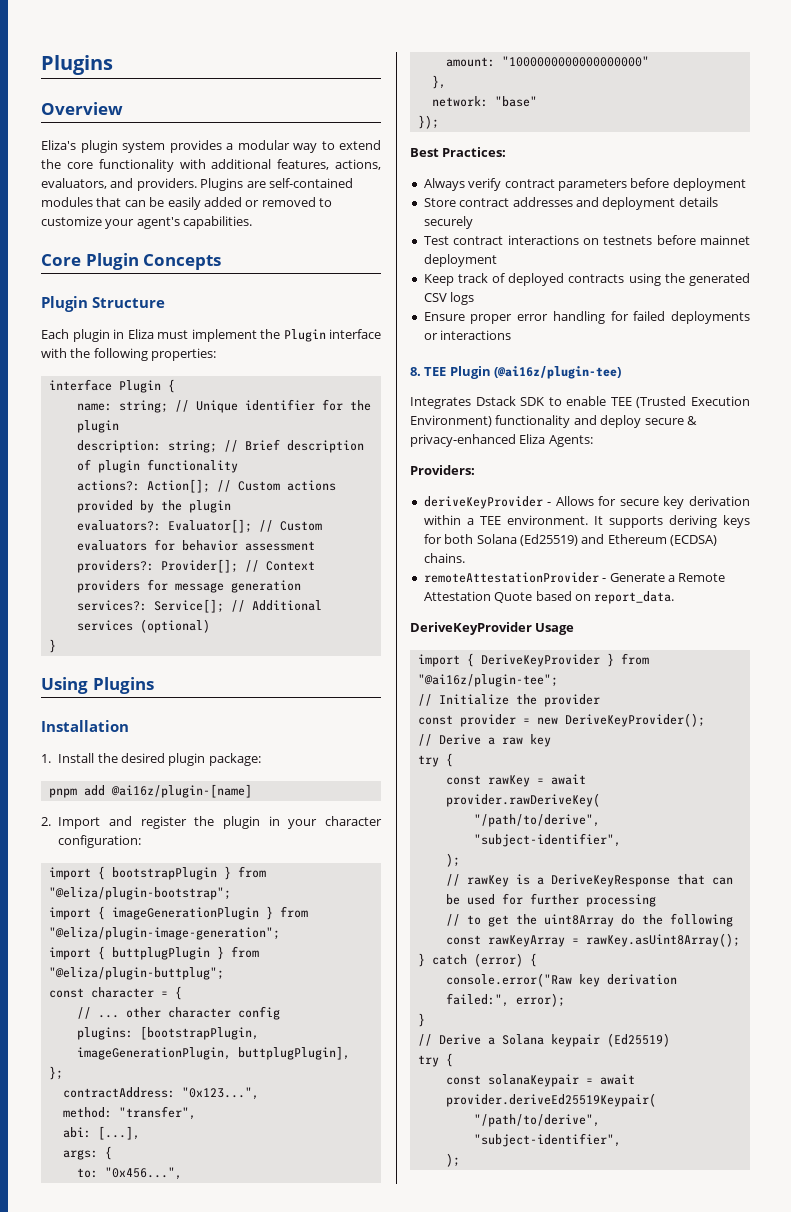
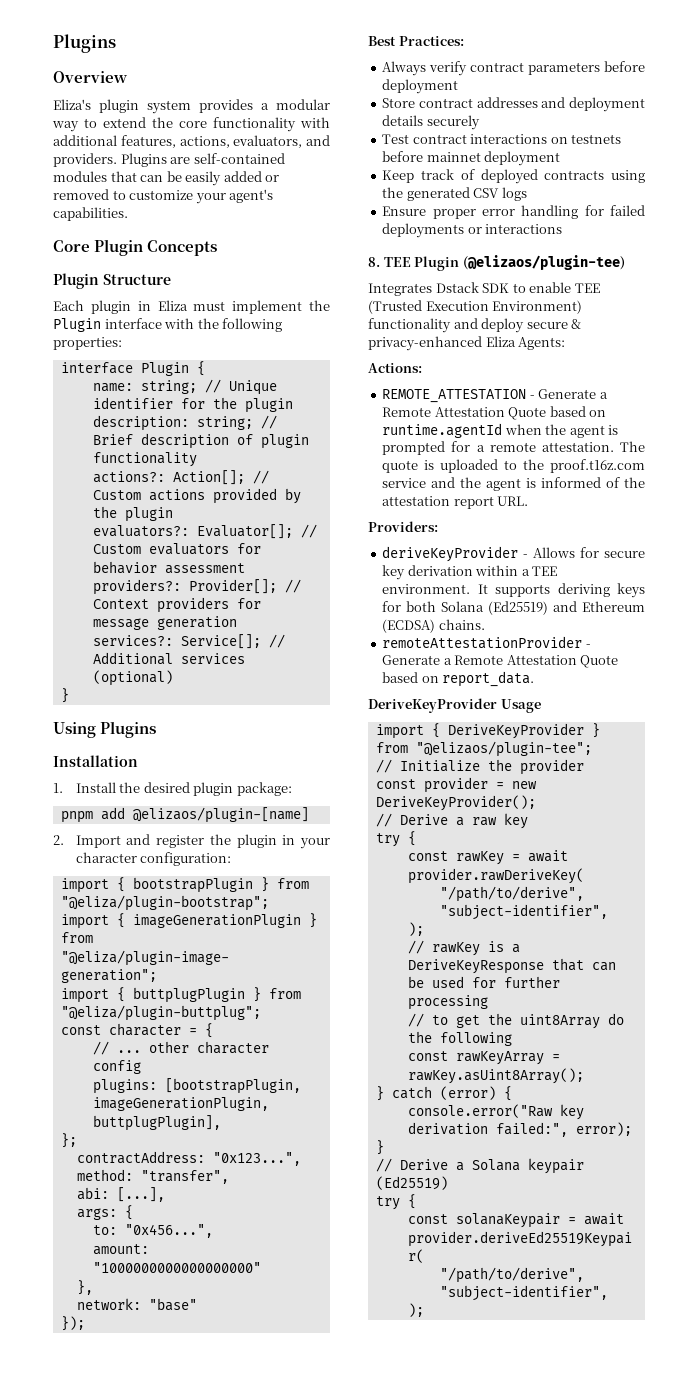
- pnpm add @ai16z/plugin-[name]
+ pnpm add @elizaos/plugin-[name]
- 8. TEE Plugin (@ai16z/plugin-tee)
+ 8. TEE Plugin (@elizaos/plugin-tee)
+ Actions:
+ REMOTE_ATTESTATION - Generate a Remote Attestation Quote based on runtime.agentId when the agent is prompted for a remote attestation. The quote is uploaded to the proof.t16z.com service and the agent is informed of the attestation report URL.
- import { DeriveKeyProvider } from "@ai16z/plugin-tee";
+ import { DeriveKeyProvider } from "@elizaos/plugin-tee";

